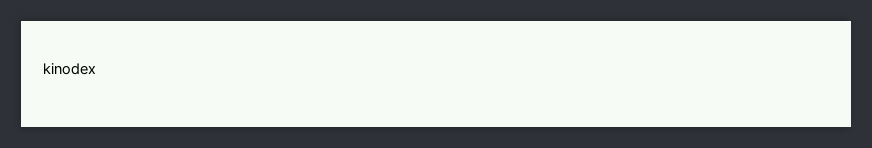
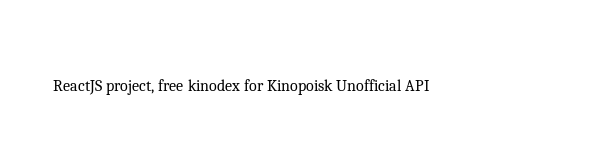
- kinodex
+ ReactJS project, free kinodex for Kinopoisk Unofficial API

